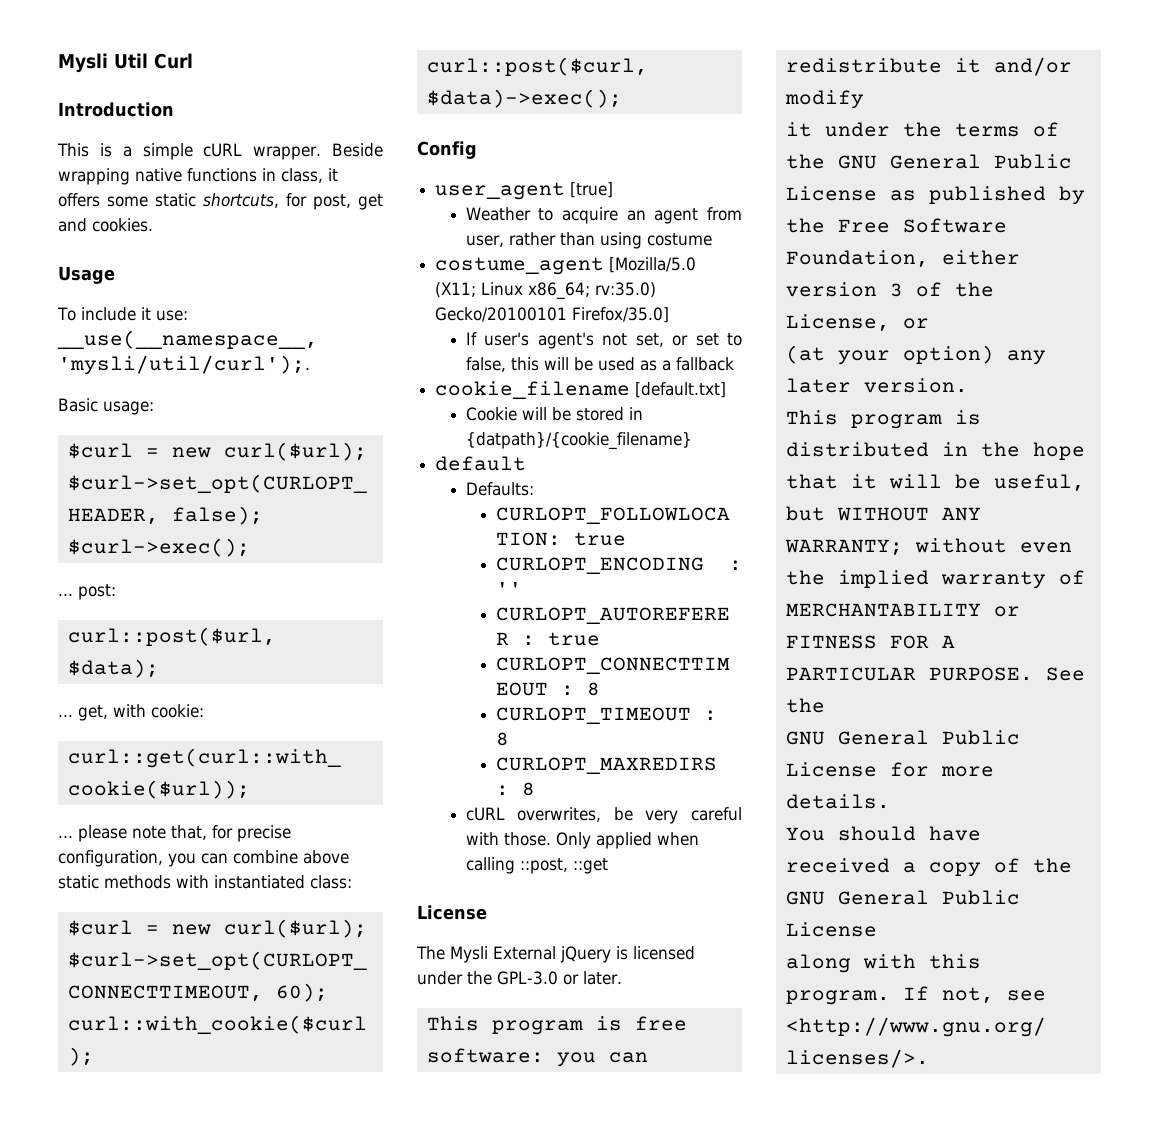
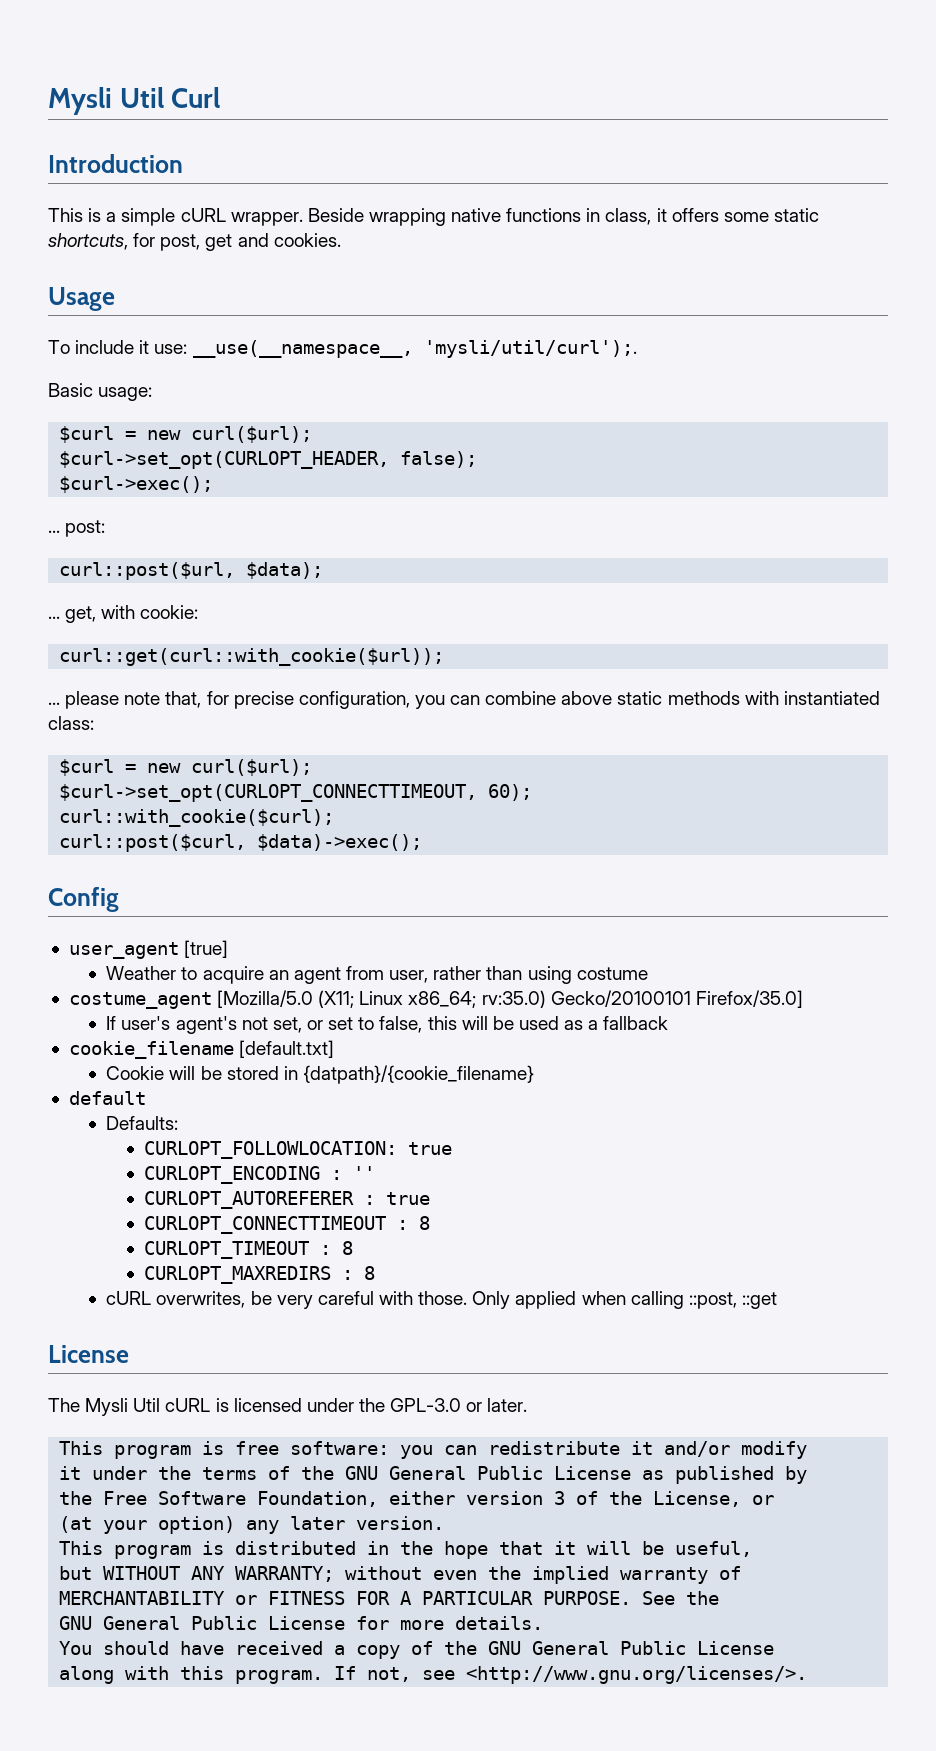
- The Mysli External jQuery is licensed under the GPL-3.0 or later.
+ The Mysli Util cURL is licensed under the GPL-3.0 or later.

